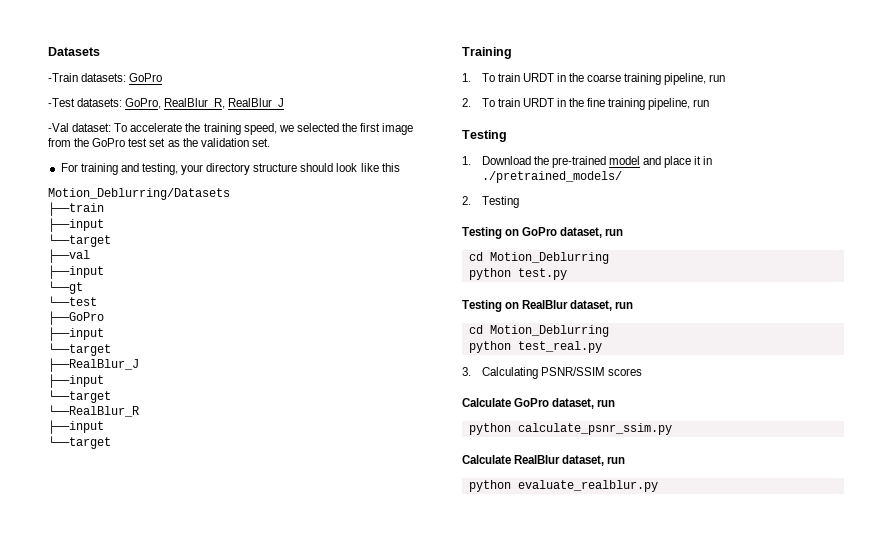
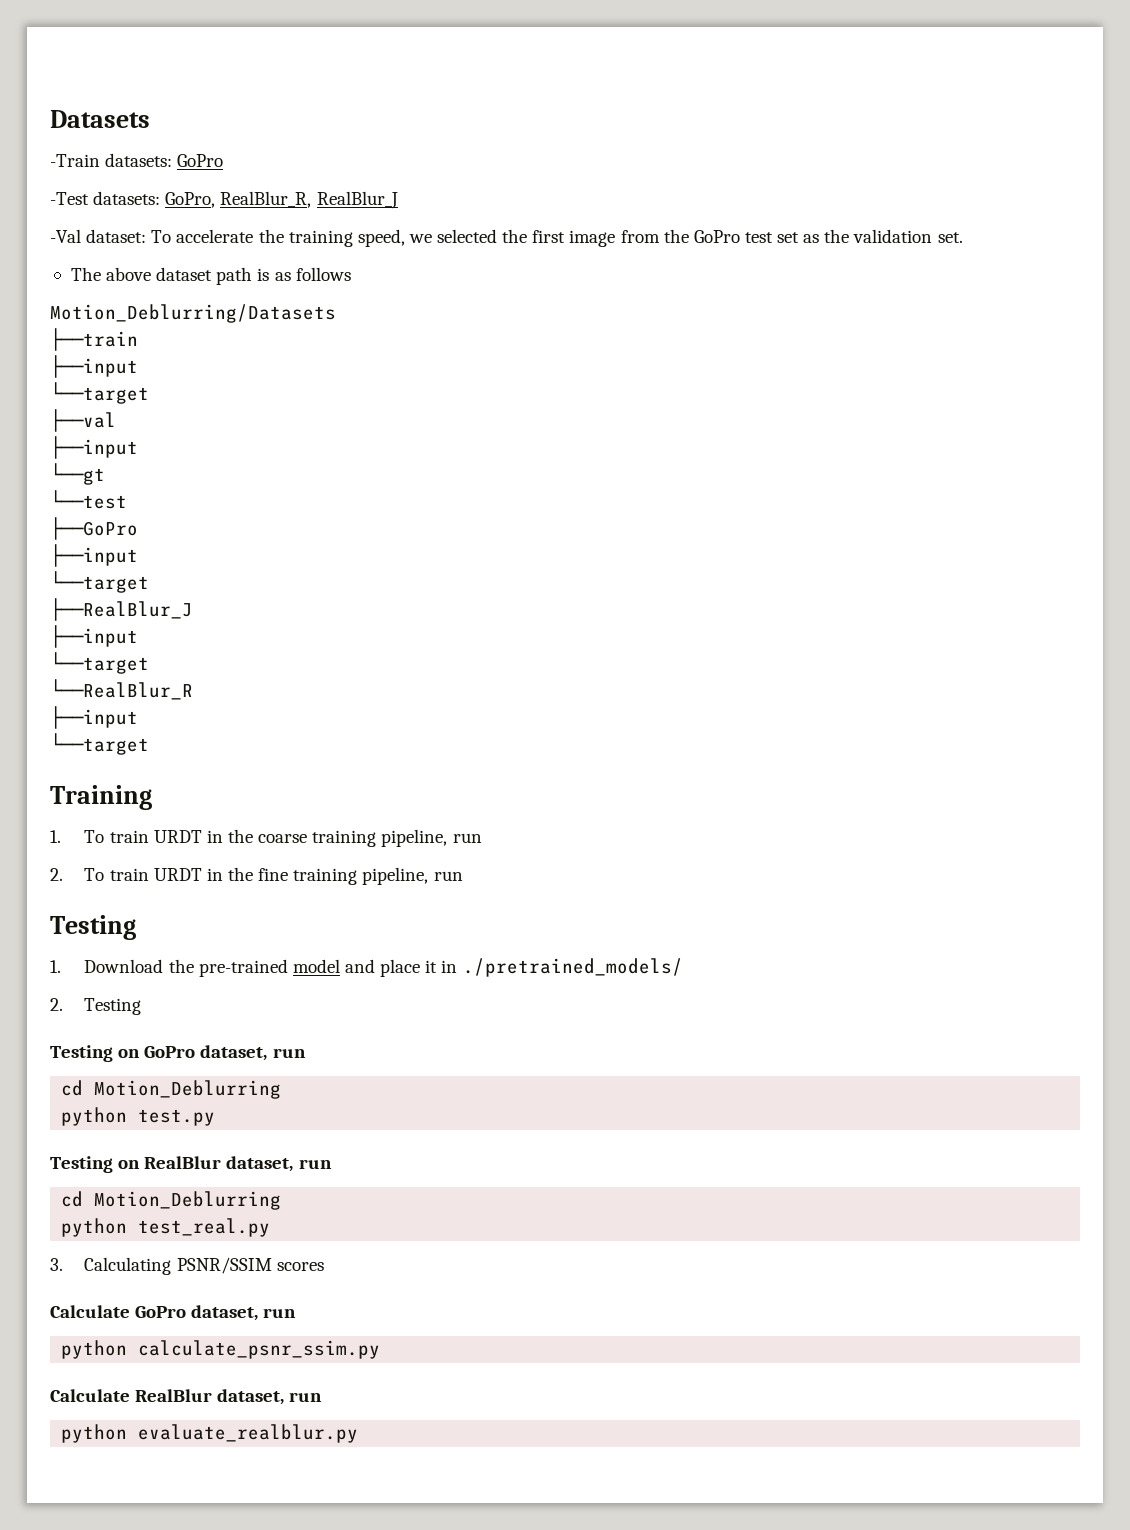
- For training and testing, your directory structure should look like this
+ The above dataset path is as follows

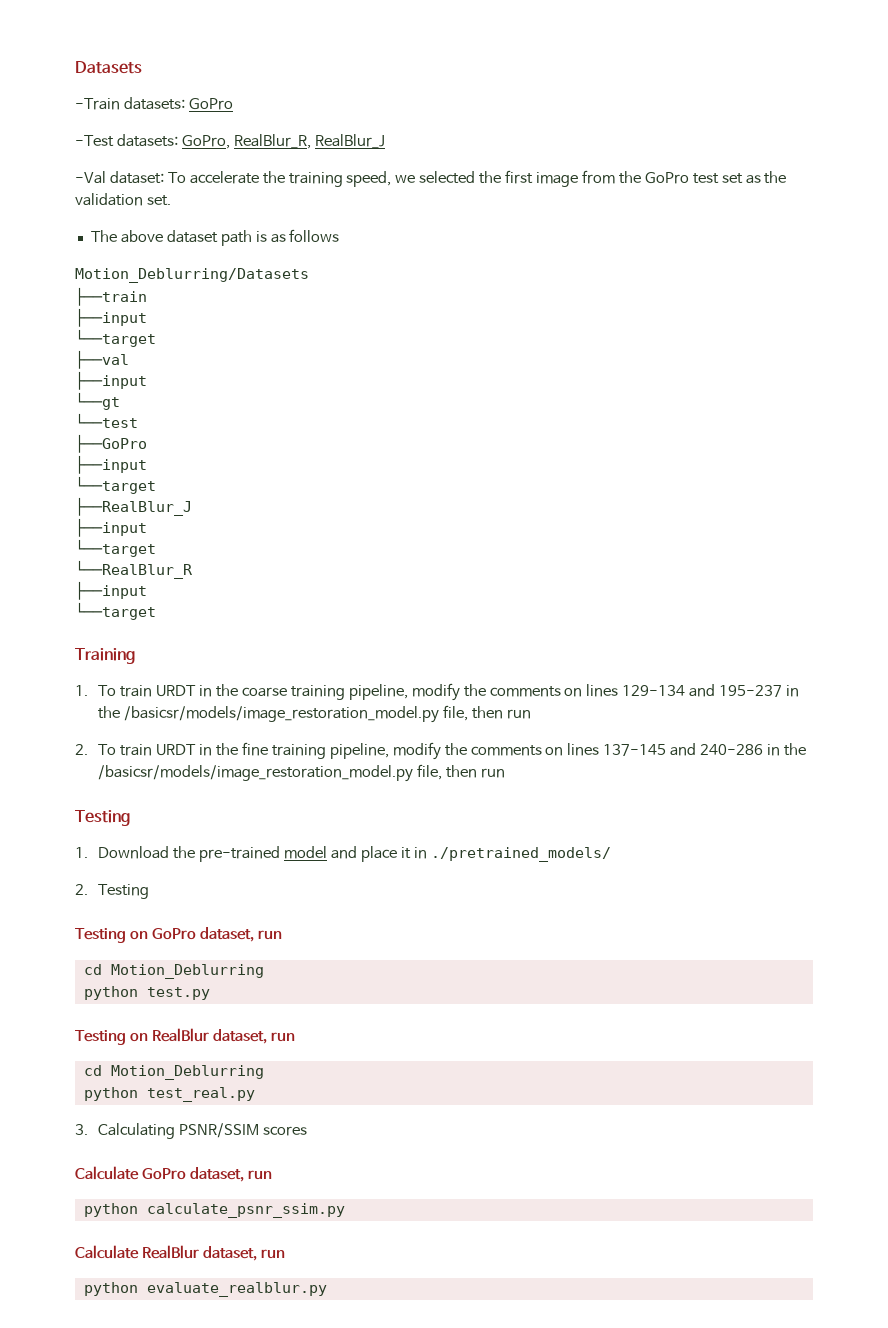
- 1. To train URDT in the coarse training pipeline, run
+ 1. To train URDT in the coarse training pipeline, modify the comments on lines 129-134 and 195-237 in the /basicsr/models/image_restoration_model.py file, then run
- 2. To train URDT in the fine training pipeline, run
+ 2. To train URDT in the fine training pipeline, modify the comments on lines 137-145 and 240-286 in the /basicsr/models/image_restoration_model.py file, then run

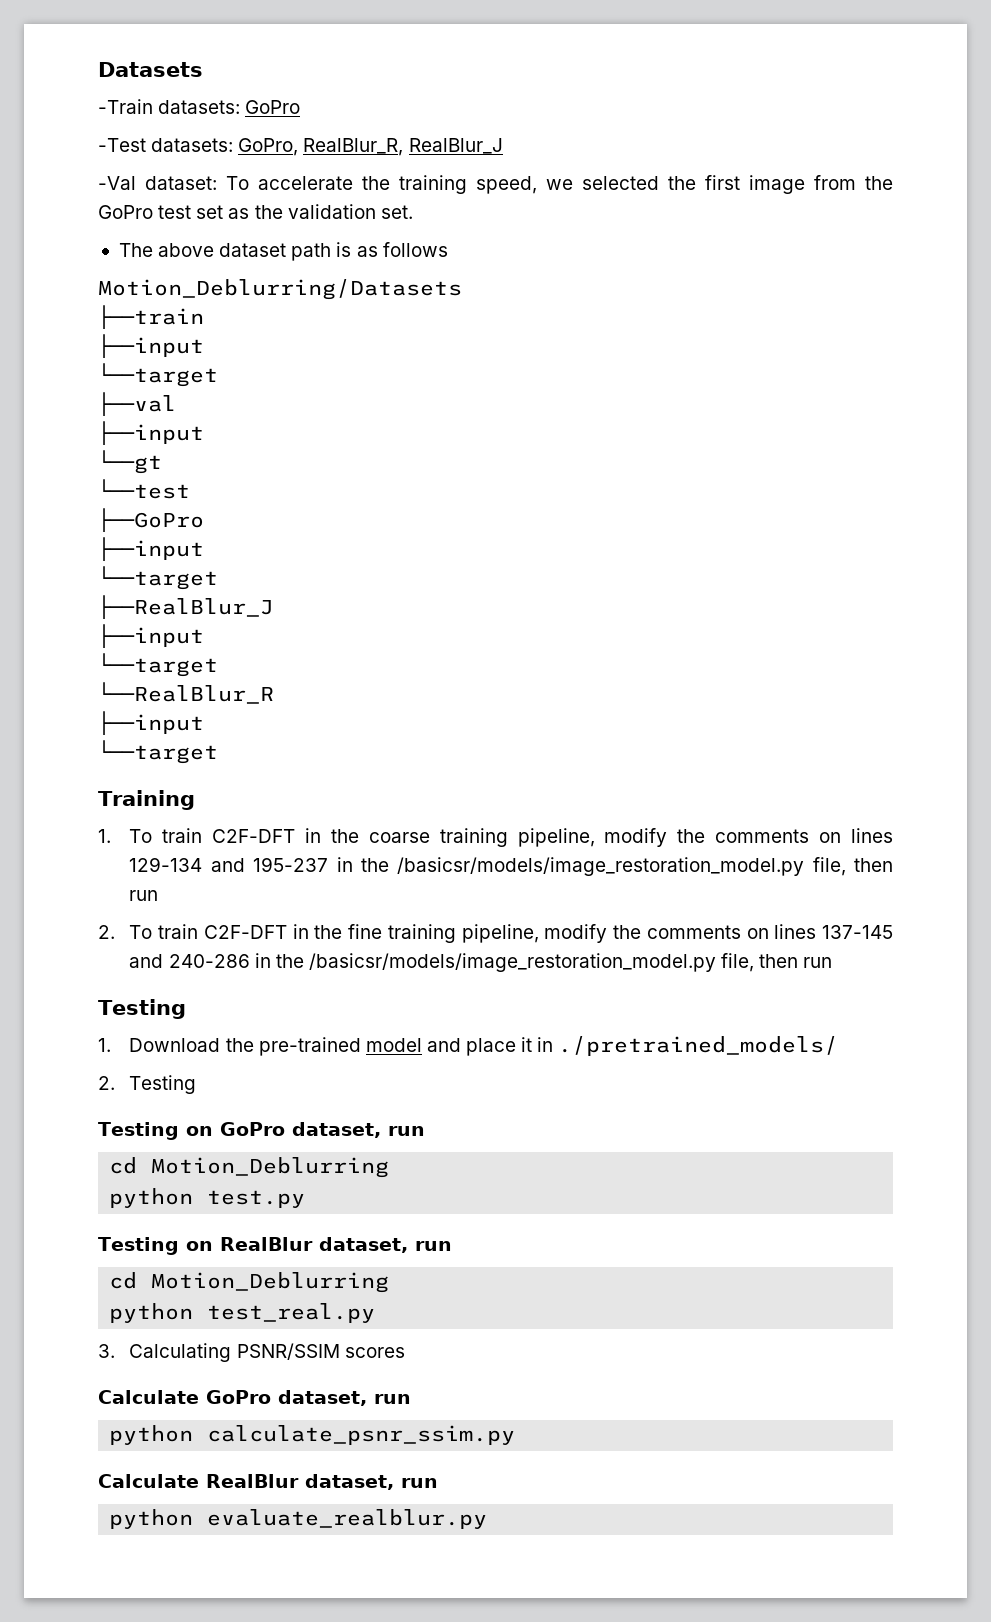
- 1. To train URDT in the coarse training pipeline, modify the comments on lines 129-134 and 195-237 in the /basicsr/models/image_restoration_model.py file, then run
+ 1. To train C2F-DFT in the coarse training pipeline, modify the comments on lines 129-134 and 195-237 in the /basicsr/models/image_restoration_model.py file, then run
- 2. To train URDT in the fine training pipeline, modify the comments on lines 137-145 and 240-286 in the /basicsr/models/image_restoration_model.py file, then run
+ 2. To train C2F-DFT in the fine training pipeline, modify the comments on lines 137-145 and 240-286 in the /basicsr/models/image_restoration_model.py file, then run

